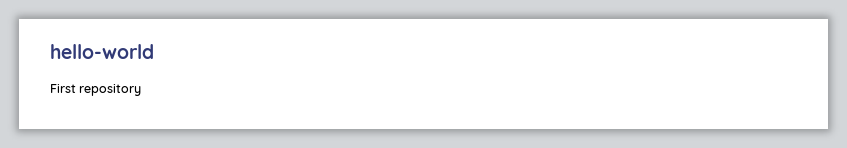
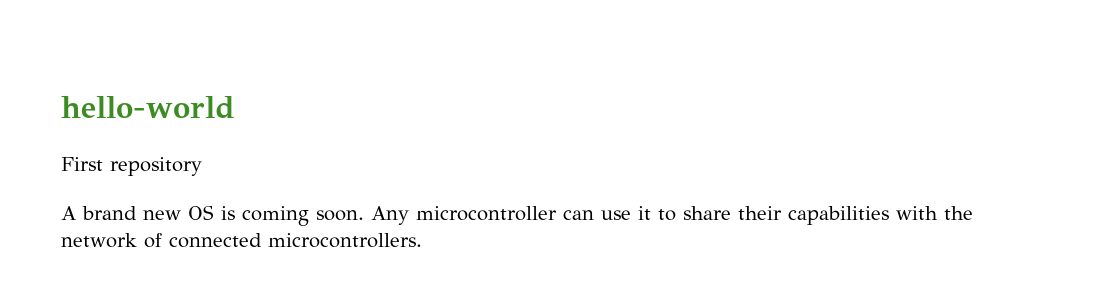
+ A brand new OS is coming soon. Any microcontroller can use it to share their capabilities with the network of connected microcontrollers.

